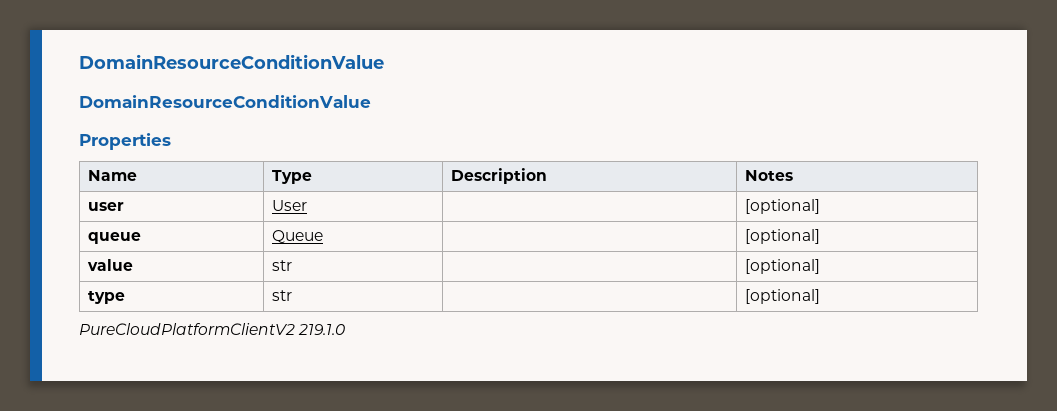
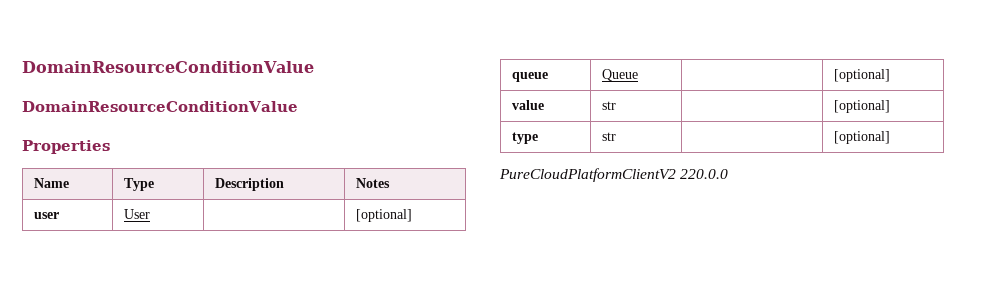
- PureCloudPlatformClientV2 219.1.0
+ PureCloudPlatformClientV2 220.0.0

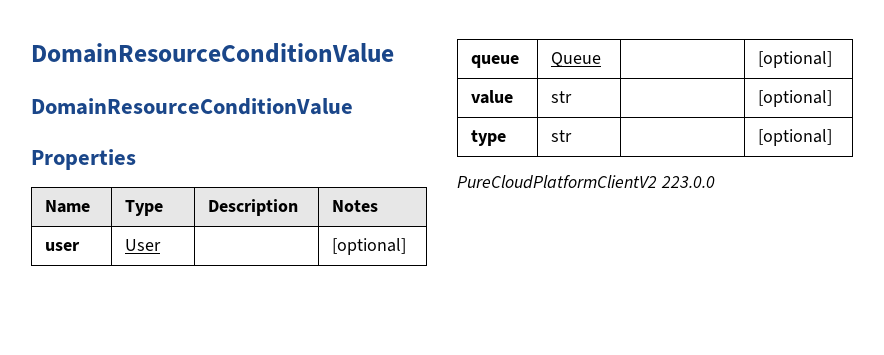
- PureCloudPlatformClientV2 220.0.0
+ PureCloudPlatformClientV2 223.0.0

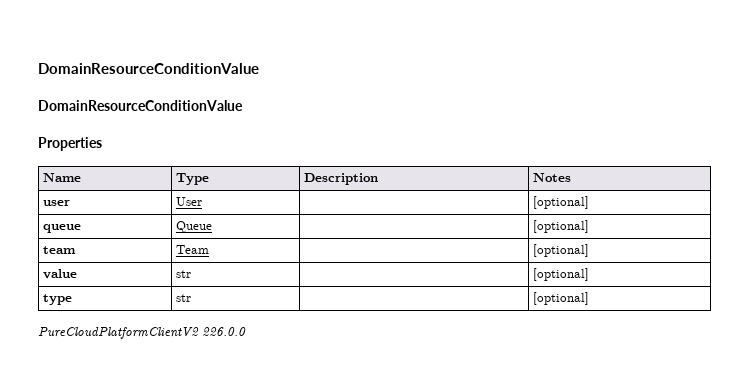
+ team | Team | | [optional]
- PureCloudPlatformClientV2 223.0.0
+ PureCloudPlatformClientV2 226.0.0

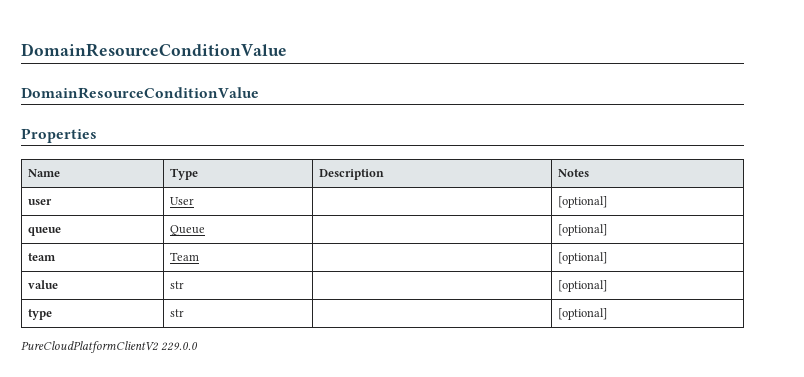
- PureCloudPlatformClientV2 226.0.0
+ PureCloudPlatformClientV2 229.0.0

